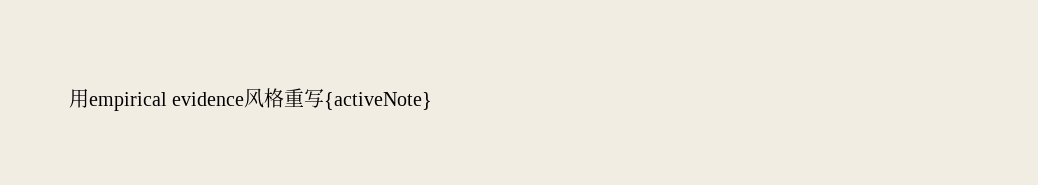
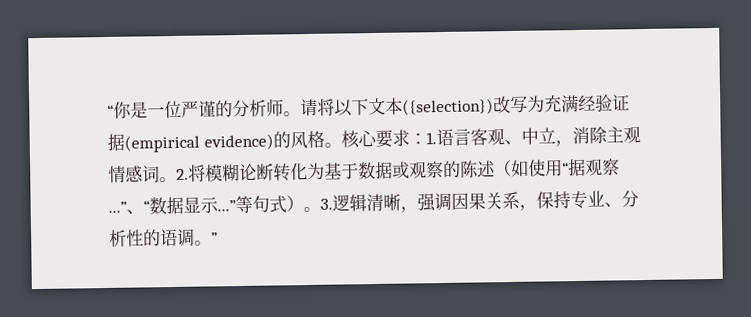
- 用empirical evidence风格重写{activeNote}
+ “你是一位严谨的分析师。请将以下文本({selection})改写为充满经验证据(empirical evidence)的风格。核心要求：1.语言客观、中立，消除主观情感词。2.将模糊论断转化为基于数据或观察的陈述（如使用“据观察...”、“数据显示...”等句式）。3.逻辑清晰，强调因果关系，保持专业、分析性的语调。”

